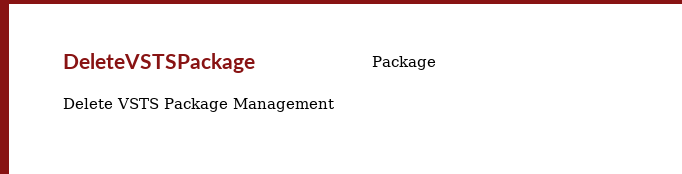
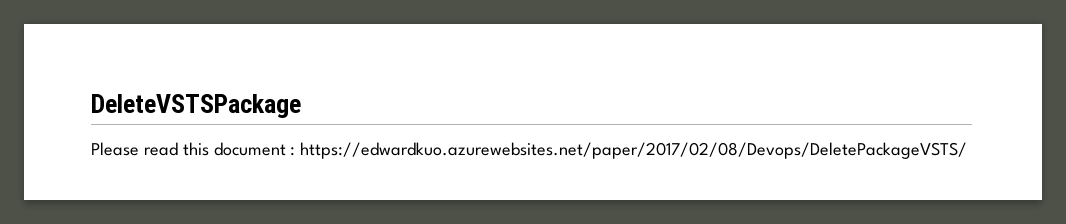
- Delete VSTS Package Management Package
+ Please read this document : https://edwardkuo.azurewebsites.net/paper/2017/02/08/Devops/DeletePackageVSTS/

